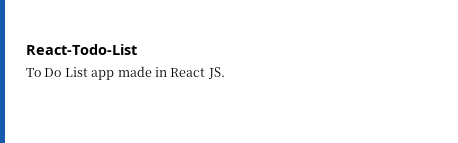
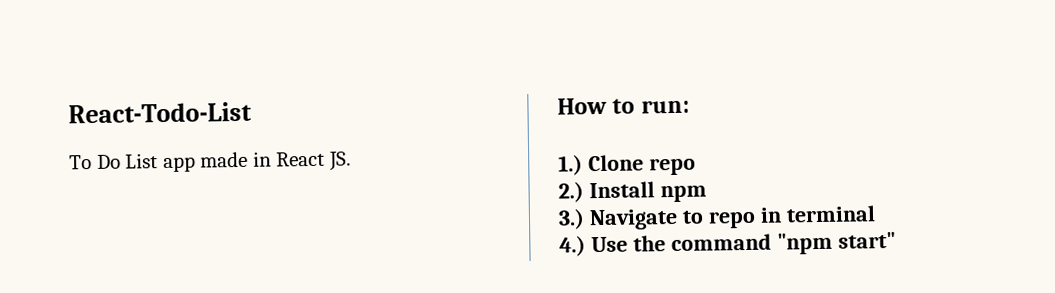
+ How to run:
+ 1.) Clone repo
+ 2.) Install npm
+ 3.) Navigate to repo in terminal
+ 4.) Use the command "npm start"

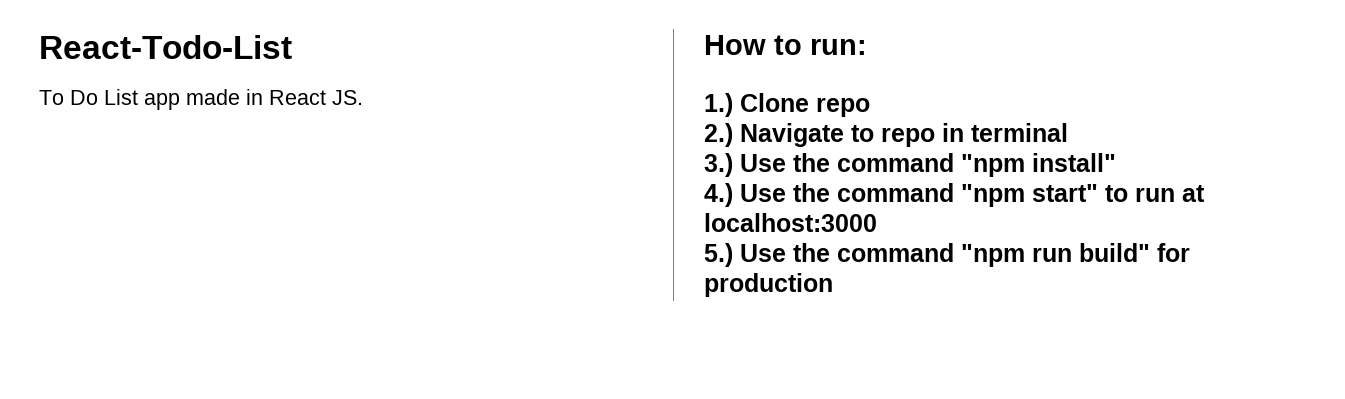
- 2.) Install npm
- 3.) Navigate to repo in terminal
+ 2.) Navigate to repo in terminal
+ 3.) Use the command "npm install"
- 4.) Use the command "npm start"
+ 4.) Use the command "npm start" to run at localhost:3000
+ 5.) Use the command "npm run build" for production

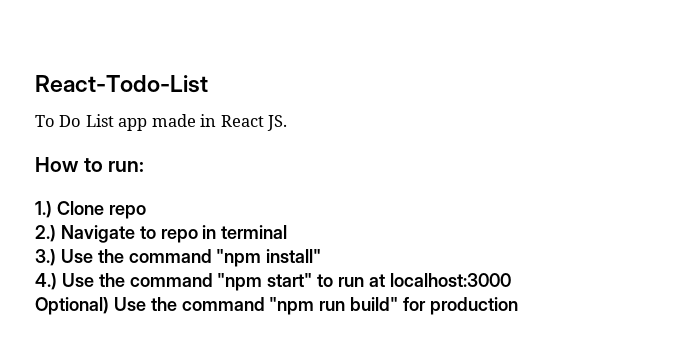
- 5.) Use the command "npm run build" for production
+ Optional) Use the command "npm run build" for production

